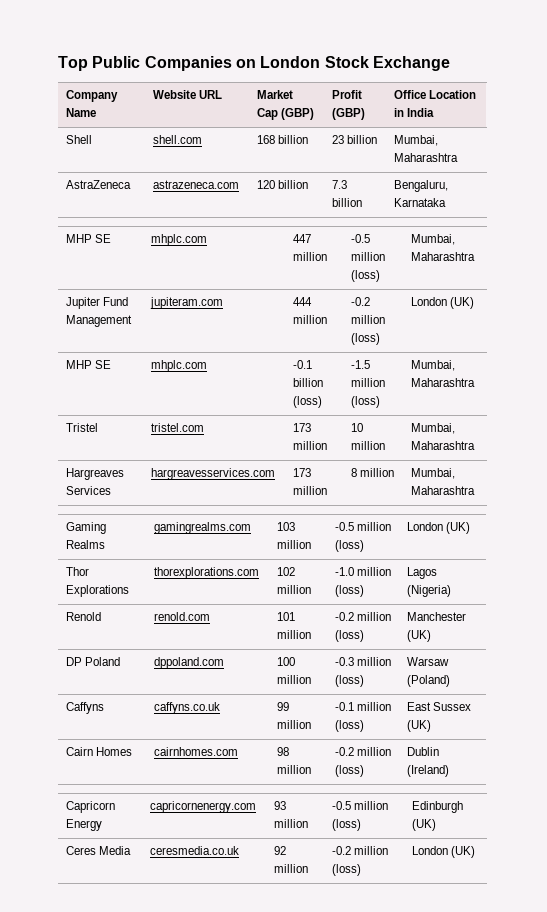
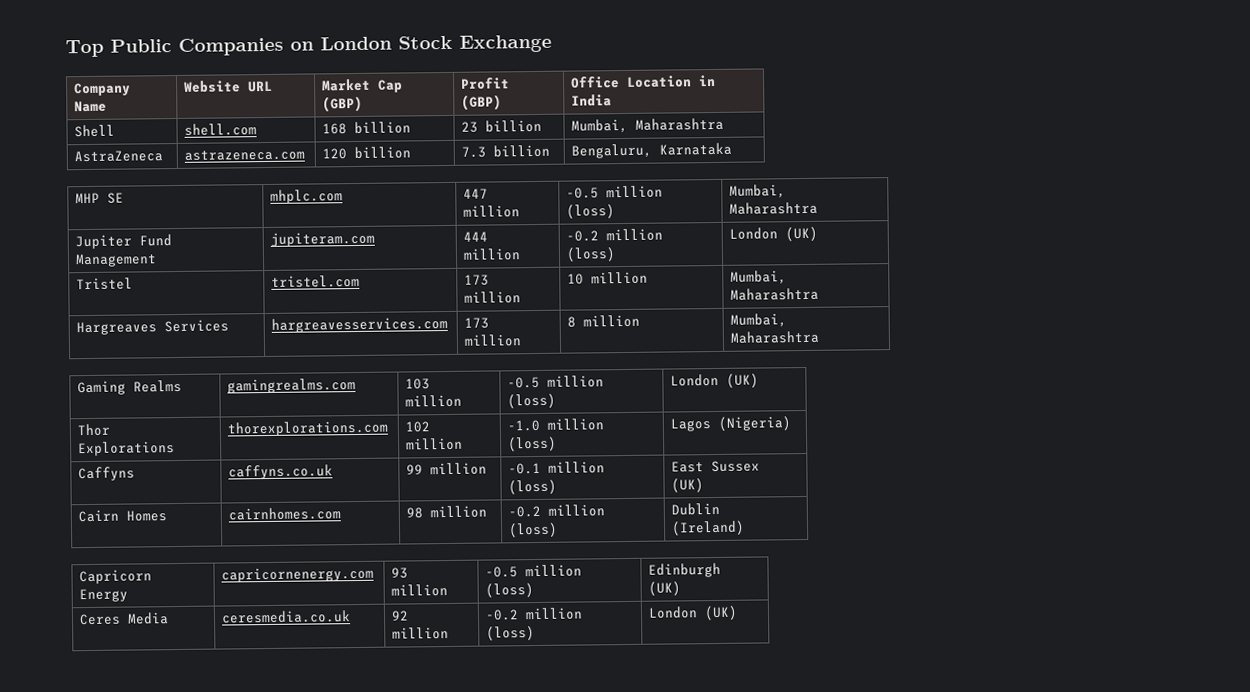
- MHP SE | mhplc.com | -0.1 billion (loss) | -1.5 million (loss) | Mumbai, Maharashtra
- Renold | renold.com | 101 million | -0.2 million (loss) | Manchester (UK)
- DP Poland | dppoland.com | 100 million | -0.3 million (loss) | Warsaw (Poland)

